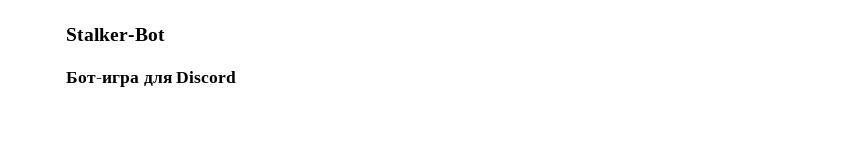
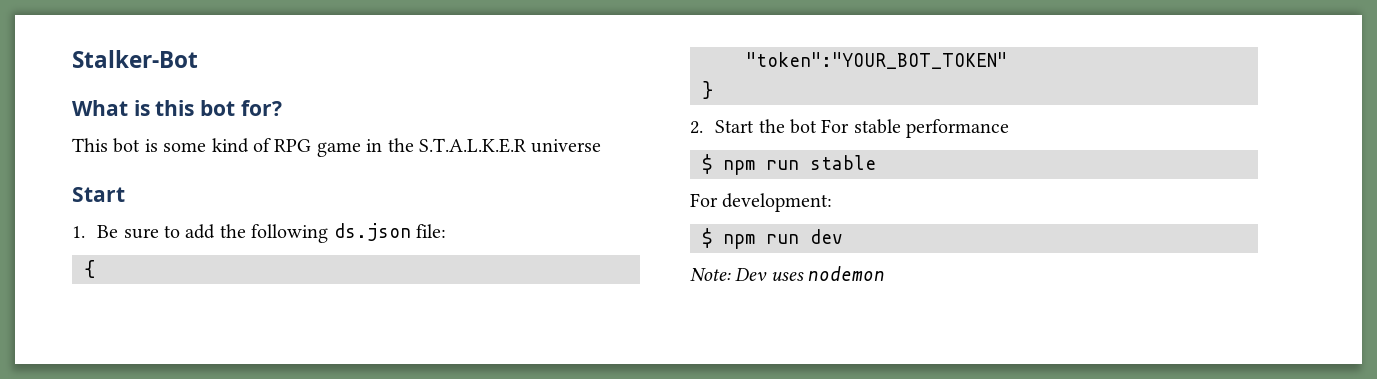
- Бот-игра для Discord
+ What is this bot for?
+ This bot is some kind of RPG game in the S.T.A.L.K.E.R universe
+ Start
+ 1. Be sure to add the following ds.json file:
+ {
+ "token":"YOUR_BOT_TOKEN"
+ }
+ 2. Start the bot For stable performance
+ $ npm run stable
+ For development:
+ $ npm run dev
+ Note: Dev uses nodemon

